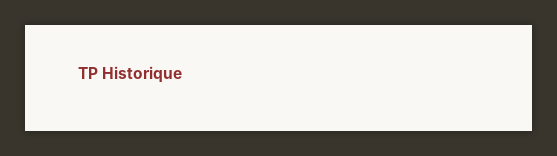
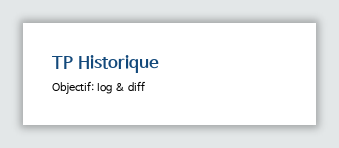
+ Objectif: log & diff

